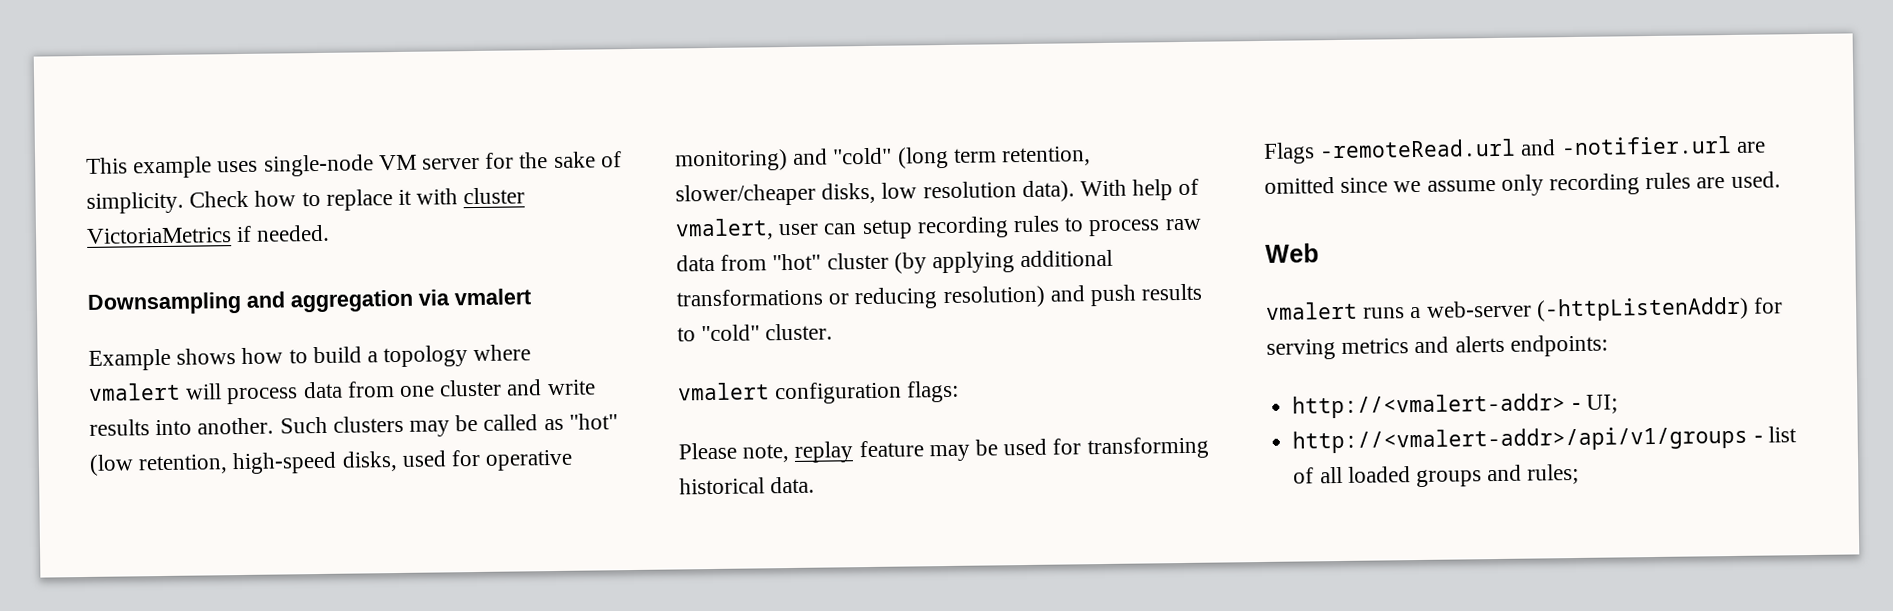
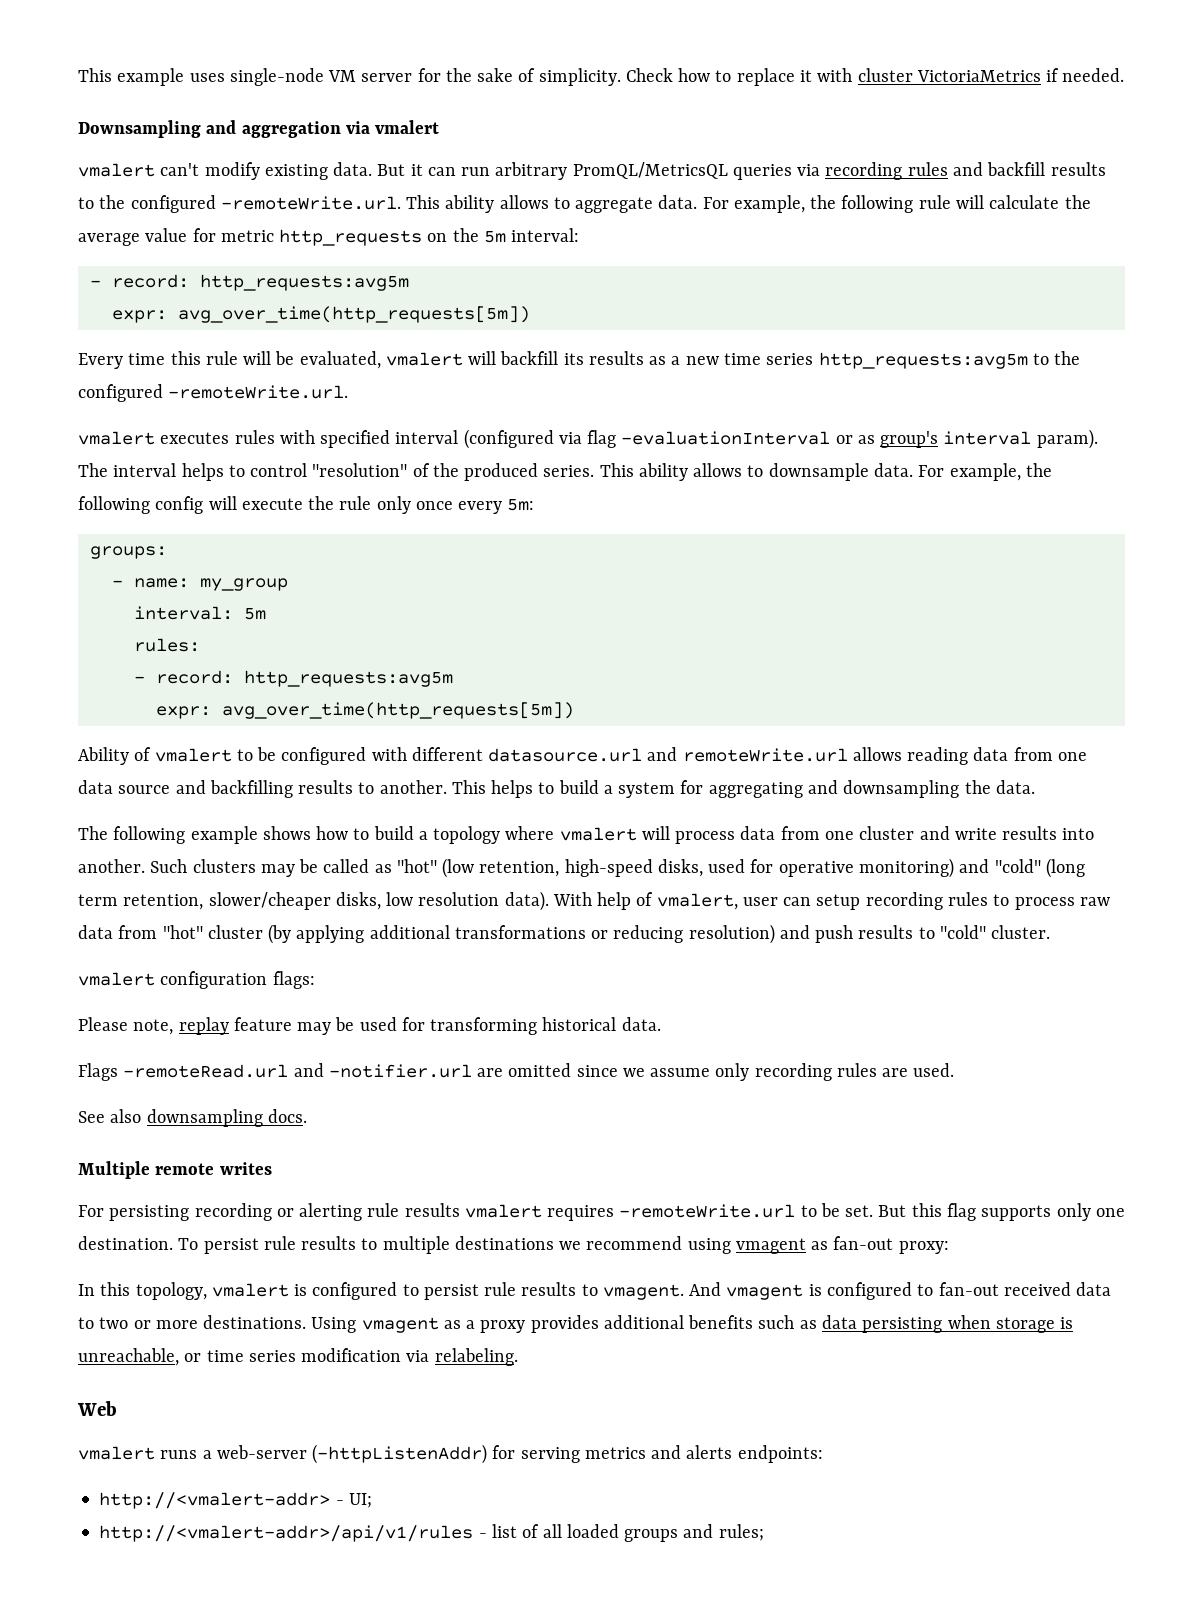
- Example shows how to build a topology where vmalert will process data from one cluster and write results into another.
+ vmalert can't modify existing data. But it can run arbitrary PromQL/MetricsQL queries via recording rules and backfill results to the configured -remoteWrite.url. This ability allows to aggregate data. For example, the following rule will calculate the average value for metric http_requests on the 5m interval:
+ - record: http_requests:avg5m
+ expr: avg_over_time(http_requests[5m])
+ Every time this rule will be evaluated, vmalert will backfill its results as a new time series http_requests:avg5m to the configured -remoteWrite.url.
+ vmalert executes rules with specified interval (configured via flag -evaluationInterval or as group's interval param). The interval helps to control "resolution" of the produced series. This ability allows to downsample data. For example, the following config will execute the rule only once every 5m:
+ groups:
+ - name: my_group
+ interval: 5m
+ rules:
+ - record: http_requests:avg5m
+ expr: avg_over_time(http_requests[5m])
+ Ability of vmalert to be configured with different datasource.url and remoteWrite.url allows reading data from one data source and backfilling results to another. This helps to build a system for aggregating and downsampling the data.
+ The following example shows how to build a topology where vmalert will process data from one cluster and write results into another.
+ See also downsampling docs.
+ Multiple remote writes
+ For persisting recording or alerting rule results vmalert requires -remoteWrite.url to be set. But this flag supports only one destination. To persist rule results to multiple destinations we recommend using vmagent as fan-out proxy:
+ In this topology, vmalert is configured to persist rule results to vmagent. And vmagent is configured to fan-out received data to two or more destinations. Using vmagent as a proxy provides additional benefits such as data persisting when storage is unreachable, or time series modification via relabeling.
- http://<vmalert-addr>/api/v1/groups - list of all loaded groups and rules;
+ http://<vmalert-addr>/api/v1/rules - list of all loaded groups and rules;

